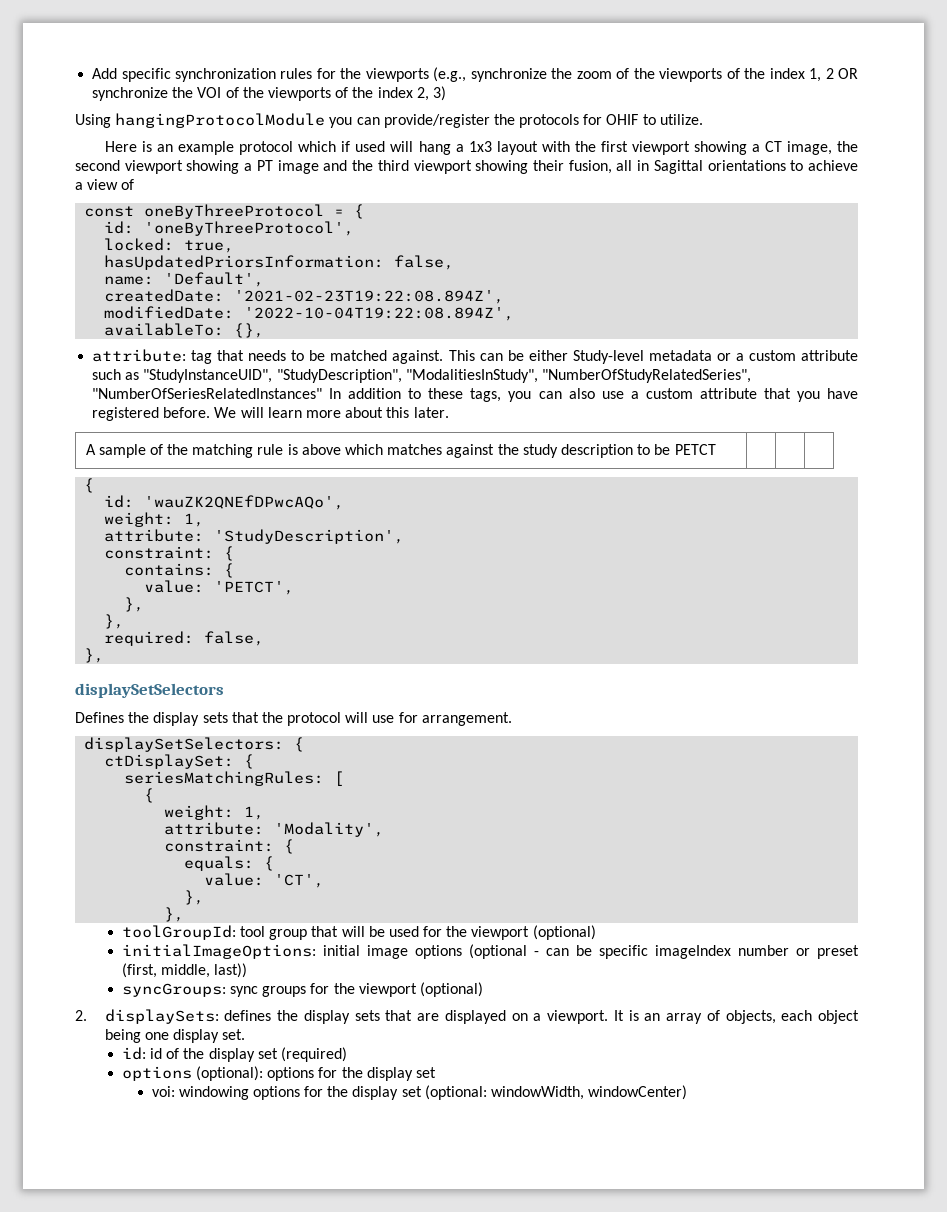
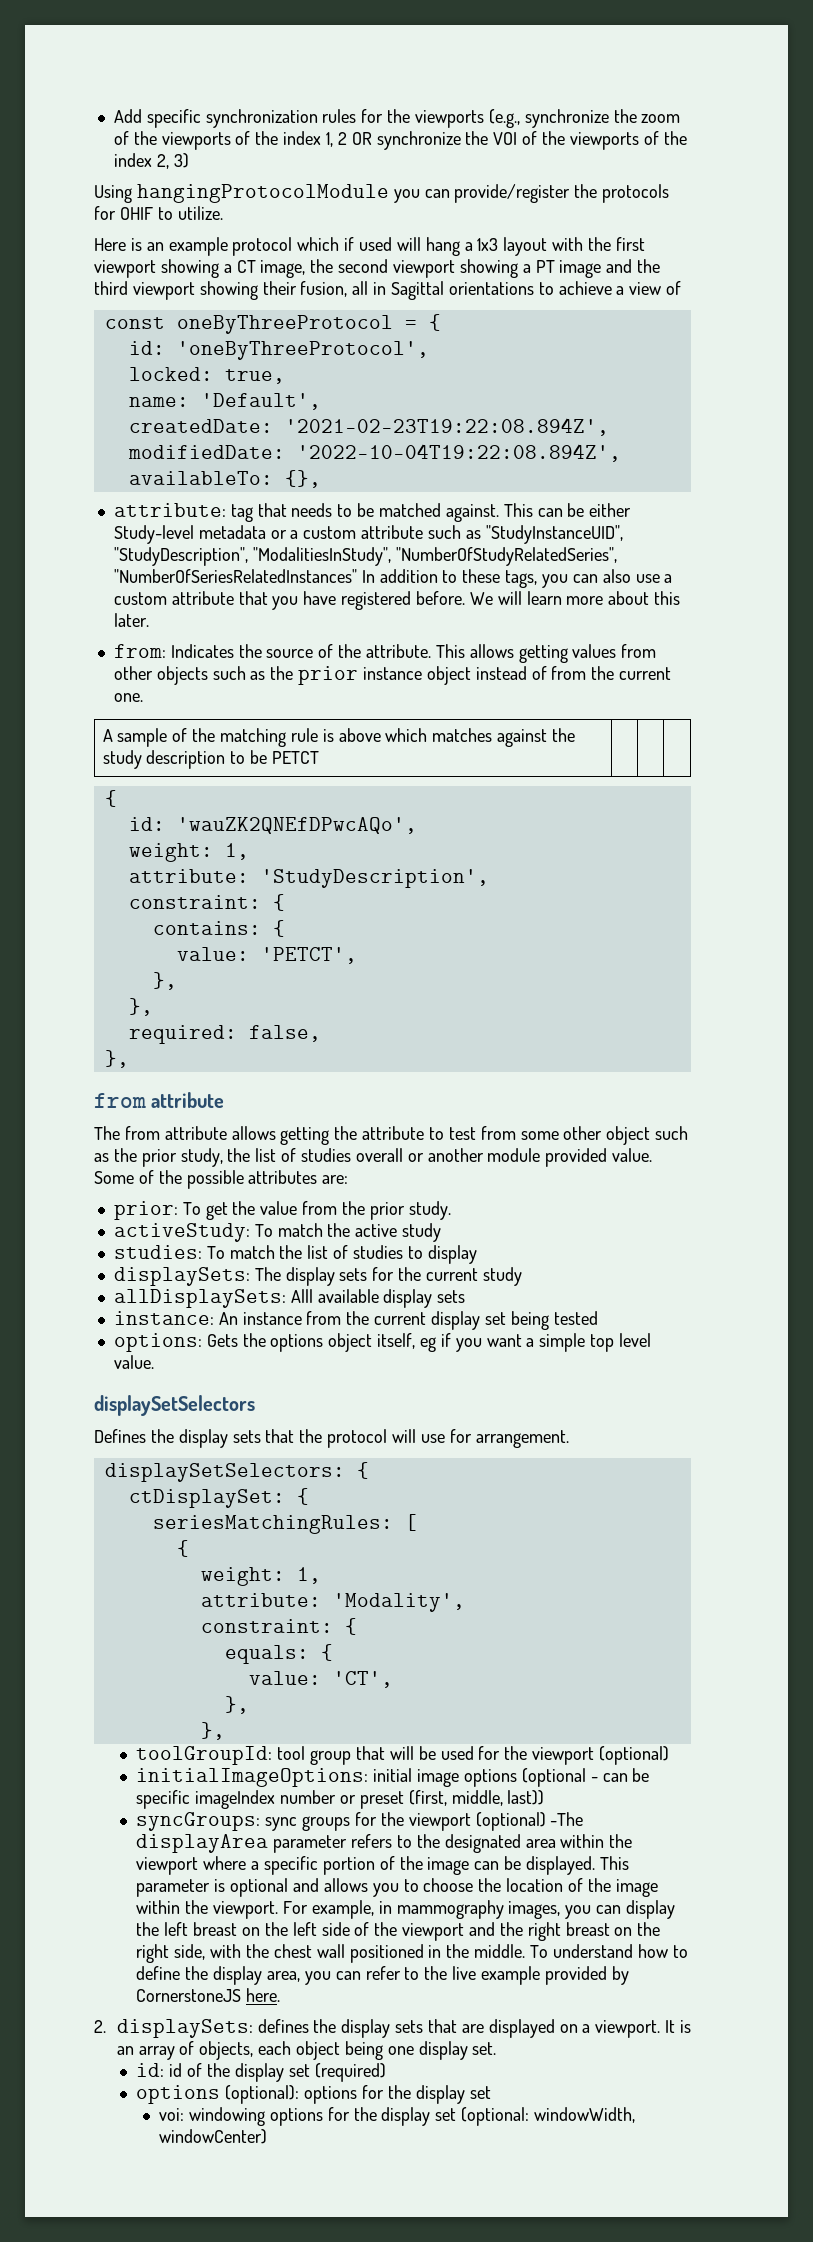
- hasUpdatedPriorsInformation: false,
+ from: Indicates the source of the attribute. This allows getting values from other objects such as the prior instance object instead of from the current one.
  required: false,
  },
+ from attribute
+ The from attribute allows getting the attribute to test from some other object such as the prior study, the list of studies overall or another module provided value. Some of the possible attributes are:
+ prior: To get the value from the prior study.
+ activeStudy: To match the active study
+ studies: To match the list of studies to display
+ displaySets: The display sets for the current study
+ allDisplaySets: Alll available display sets
+ instance: An instance from the current display set being tested
+ options: Gets the options object itself, eg if you want a simple top level value.
- syncGroups: sync groups for the viewport (optional)
+ syncGroups: sync groups for the viewport (optional) -The displayArea parameter refers to the designated area within the viewport where a specific portion of the image can be displayed. This parameter is optional and allows you to choose the location of the image within the viewport. For example, in mammography images, you can display the left breast on the left side of the viewport and the right breast on the right side, with the chest wall positioned in the middle. To understand how to define the display area, you can refer to the live example provided by CornerstoneJS here.

